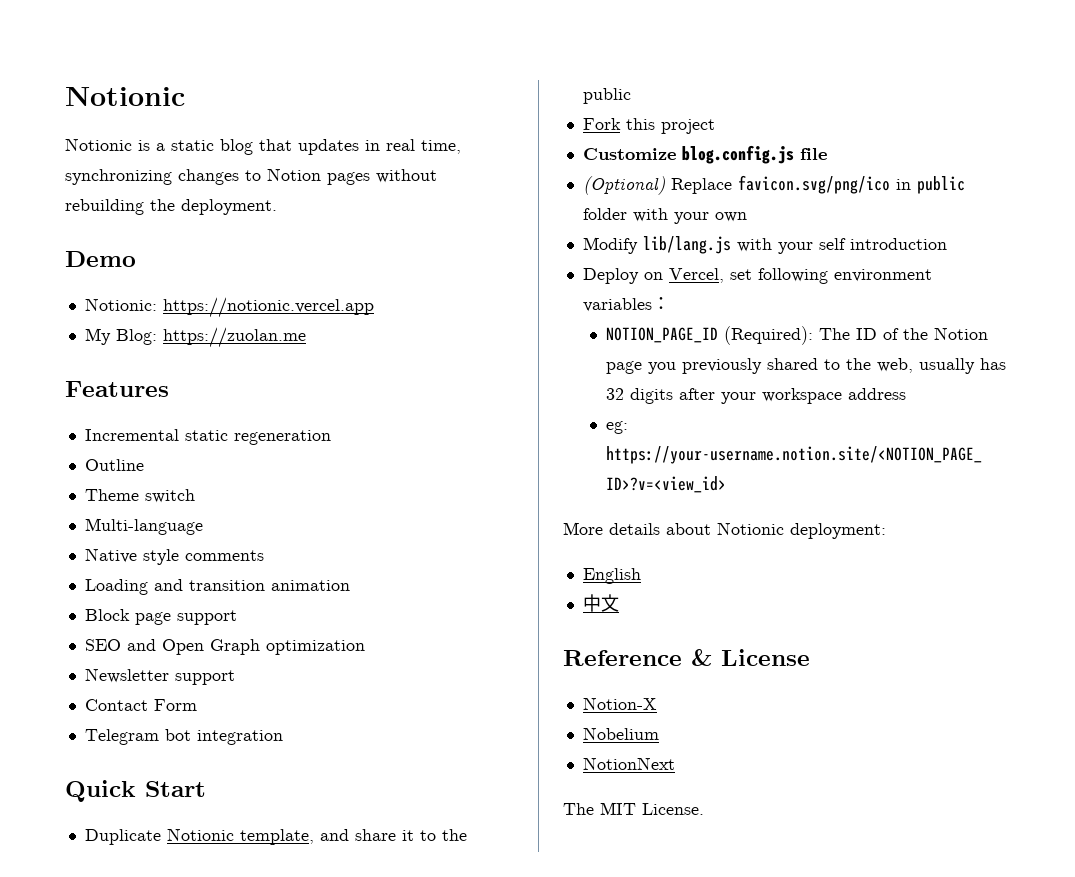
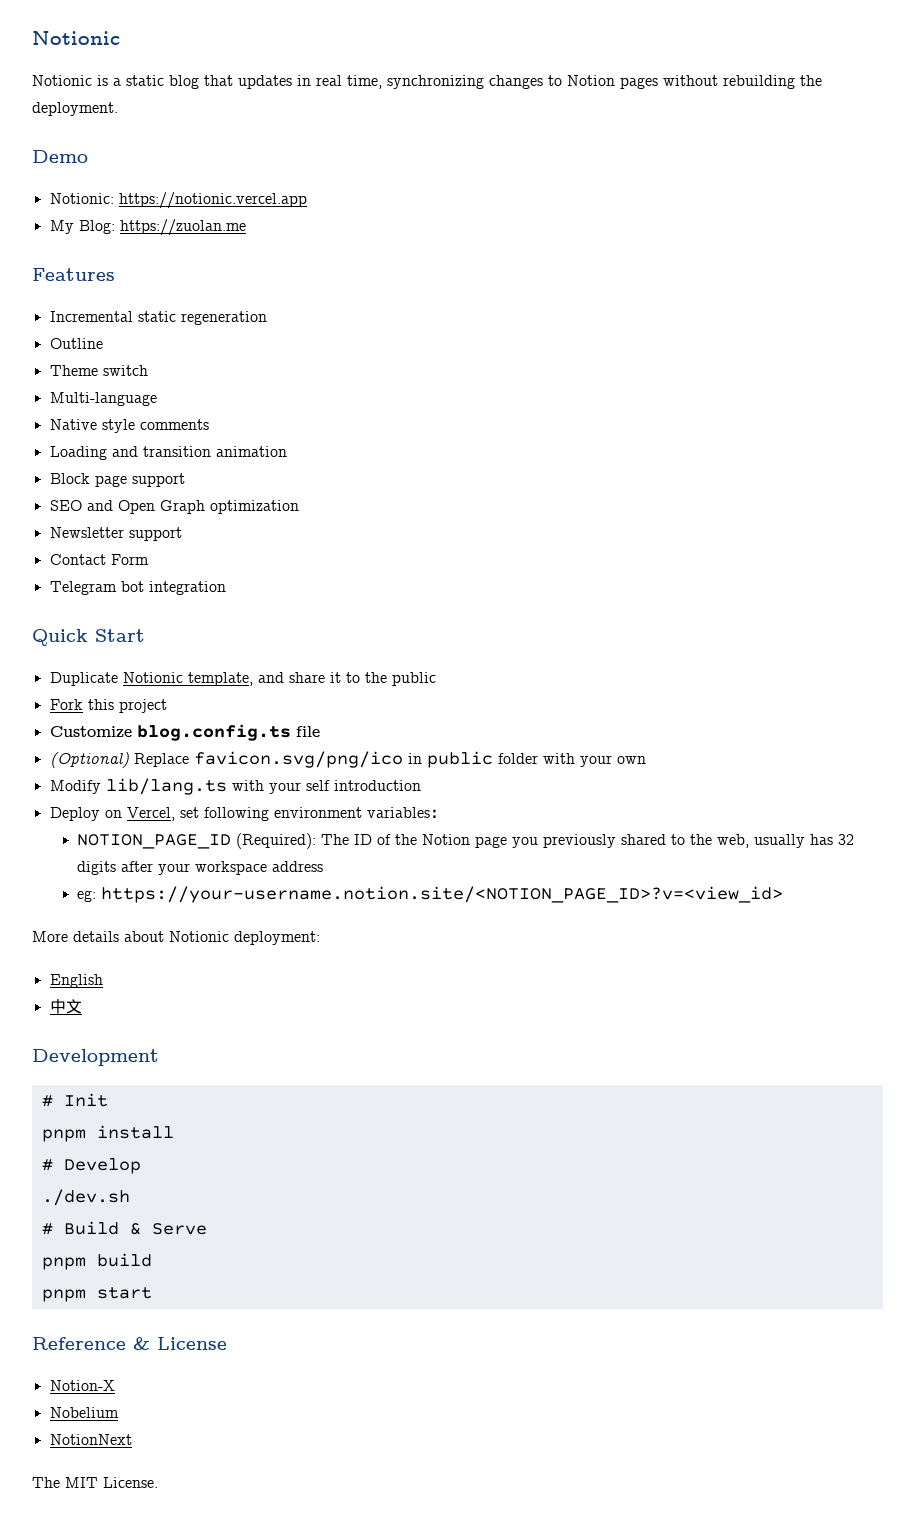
- Customize blog.config.js file
+ Customize blog.config.ts file
- Modify lib/lang.js with your self introduction
+ Modify lib/lang.ts with your self introduction
+ Development
+ # Init
+ pnpm install
+ # Develop
+ ./dev.sh
+ # Build & Serve
+ pnpm build
+ pnpm start

